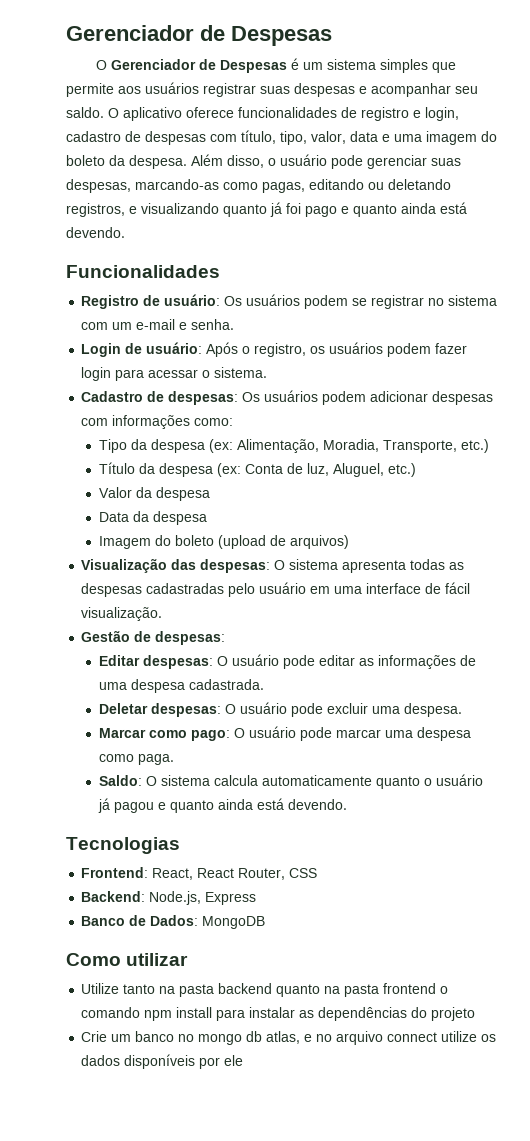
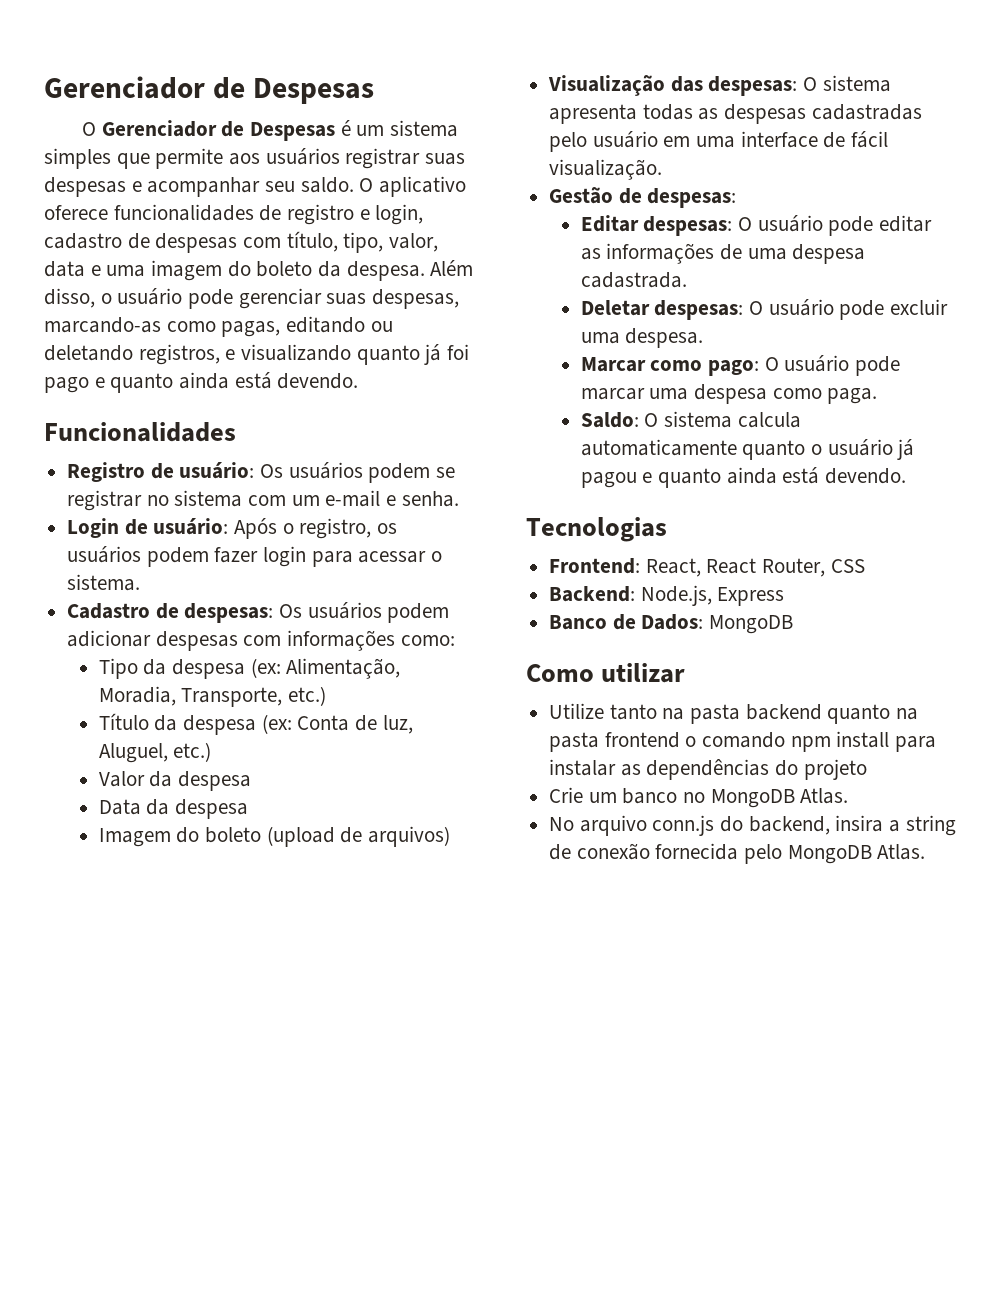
- Crie um banco no mongo db atlas, e no arquivo connect utilize os dados disponíveis por ele
+ Crie um banco no MongoDB Atlas.
+ No arquivo conn.js do backend, insira a string de conexão fornecida pelo MongoDB Atlas.

